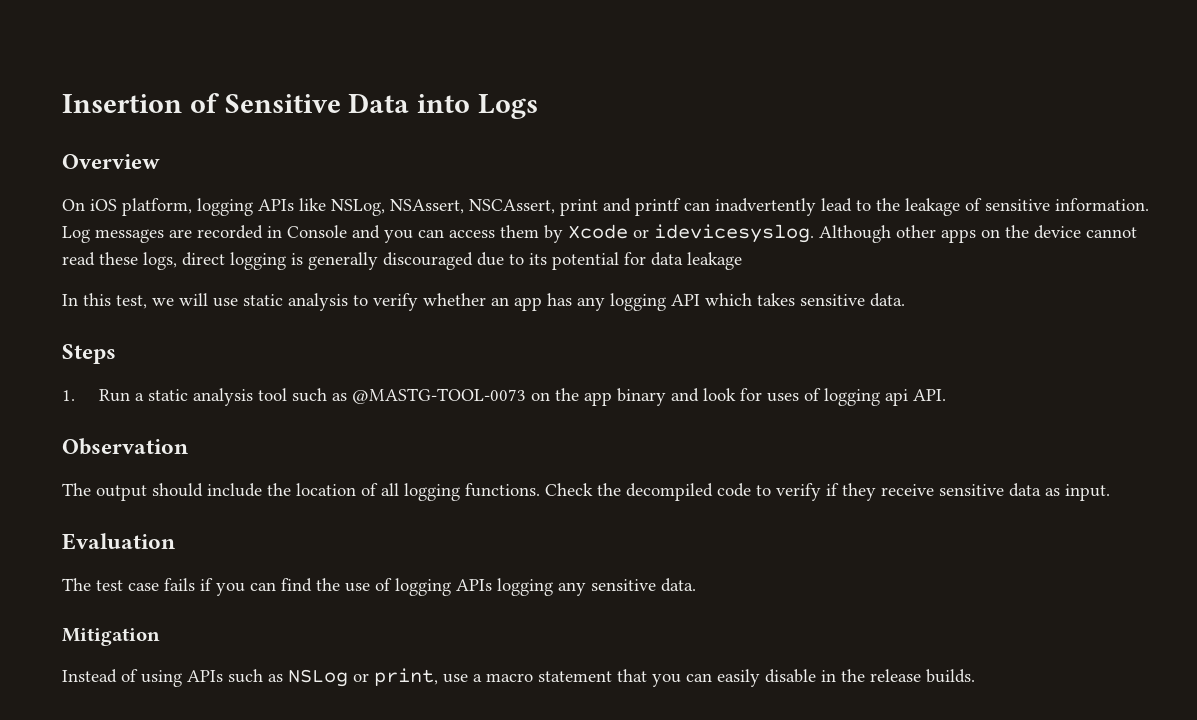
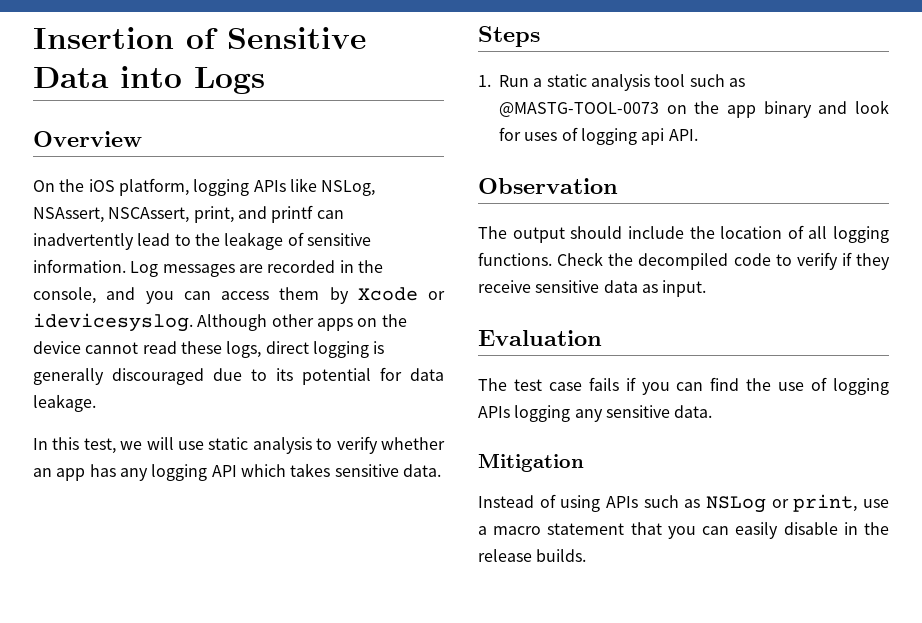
- On iOS platform, logging APIs like NSLog, NSAssert, NSCAssert, print and printf can inadvertently lead to the leakage of sensitive information.
+ On the iOS platform, logging APIs like NSLog, NSAssert, NSCAssert, print, and printf can inadvertently lead to the leakage of sensitive information.
- Log messages are recorded in Console and you can access them by Xcode or idevicesyslog.
+ Log messages are recorded in the console, and you can access them by Xcode or idevicesyslog.
- Although other apps on the device cannot read these logs, direct logging is generally discouraged due to its potential for data leakage
+ Although other apps on the device cannot read these logs, direct logging is generally discouraged due to its potential for data leakage.

